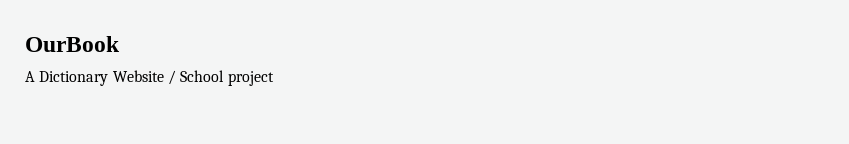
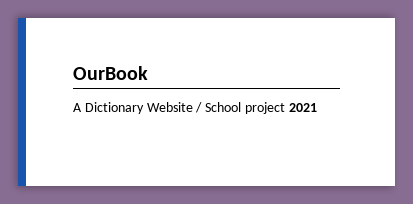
- A Dictionary Website / School project
+ A Dictionary Website / School project 2021

